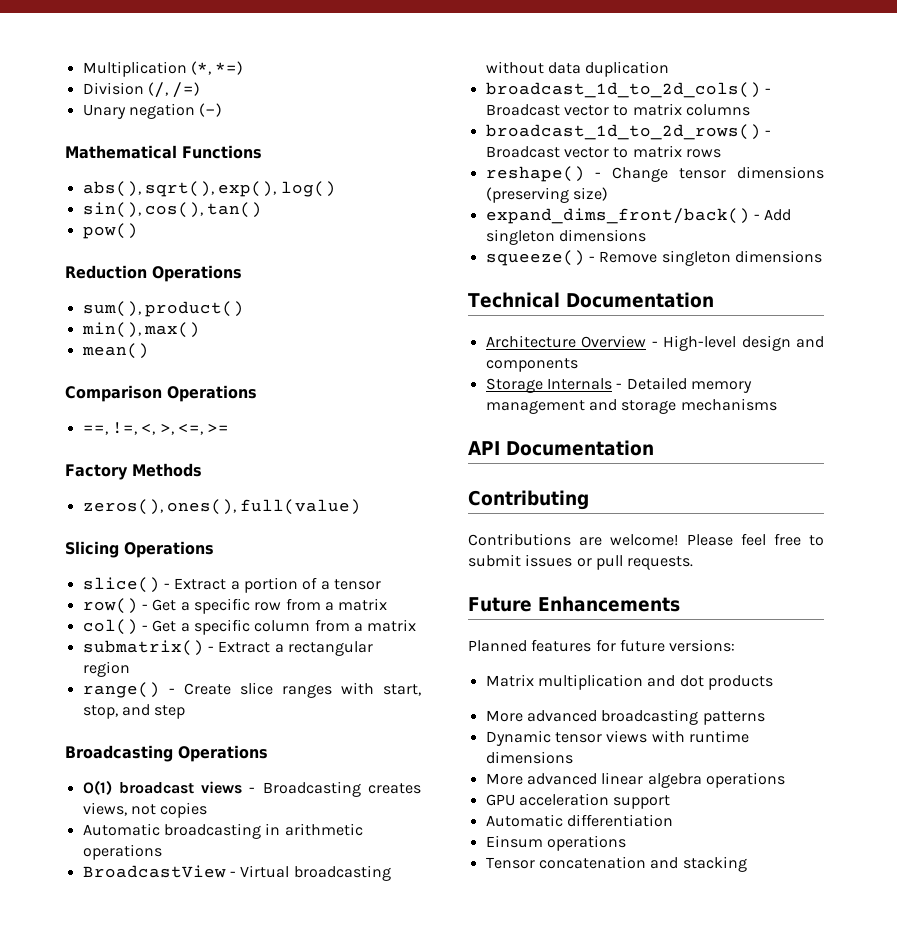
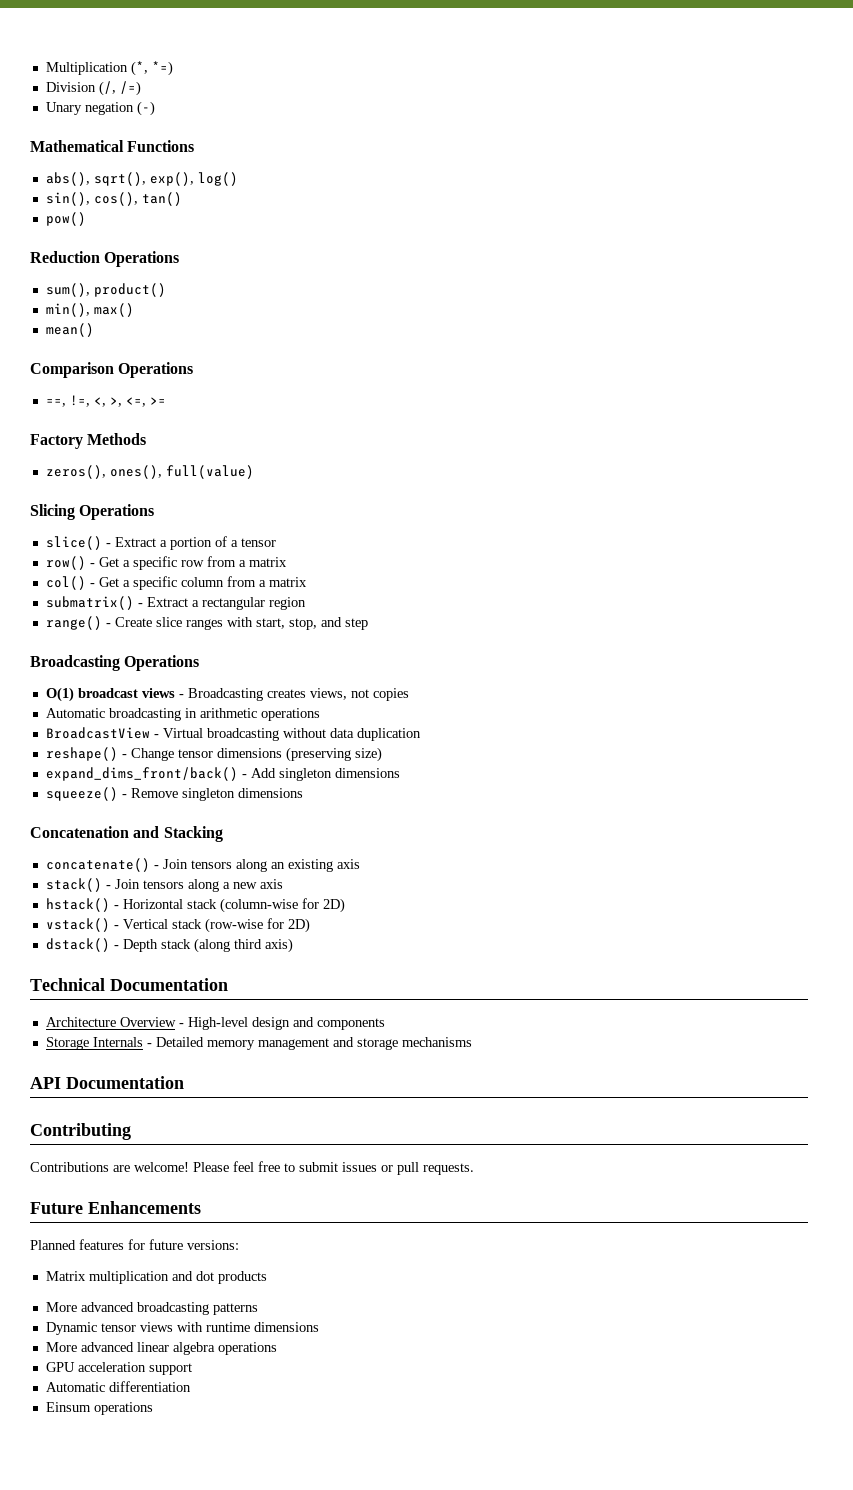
- broadcast_1d_to_2d_cols() - Broadcast vector to matrix columns
- broadcast_1d_to_2d_rows() - Broadcast vector to matrix rows
+ Concatenation and Stacking
+ concatenate() - Join tensors along an existing axis
+ stack() - Join tensors along a new axis
+ hstack() - Horizontal stack (column-wise for 2D)
+ vstack() - Vertical stack (row-wise for 2D)
+ dstack() - Depth stack (along third axis)
- Tensor concatenation and stacking

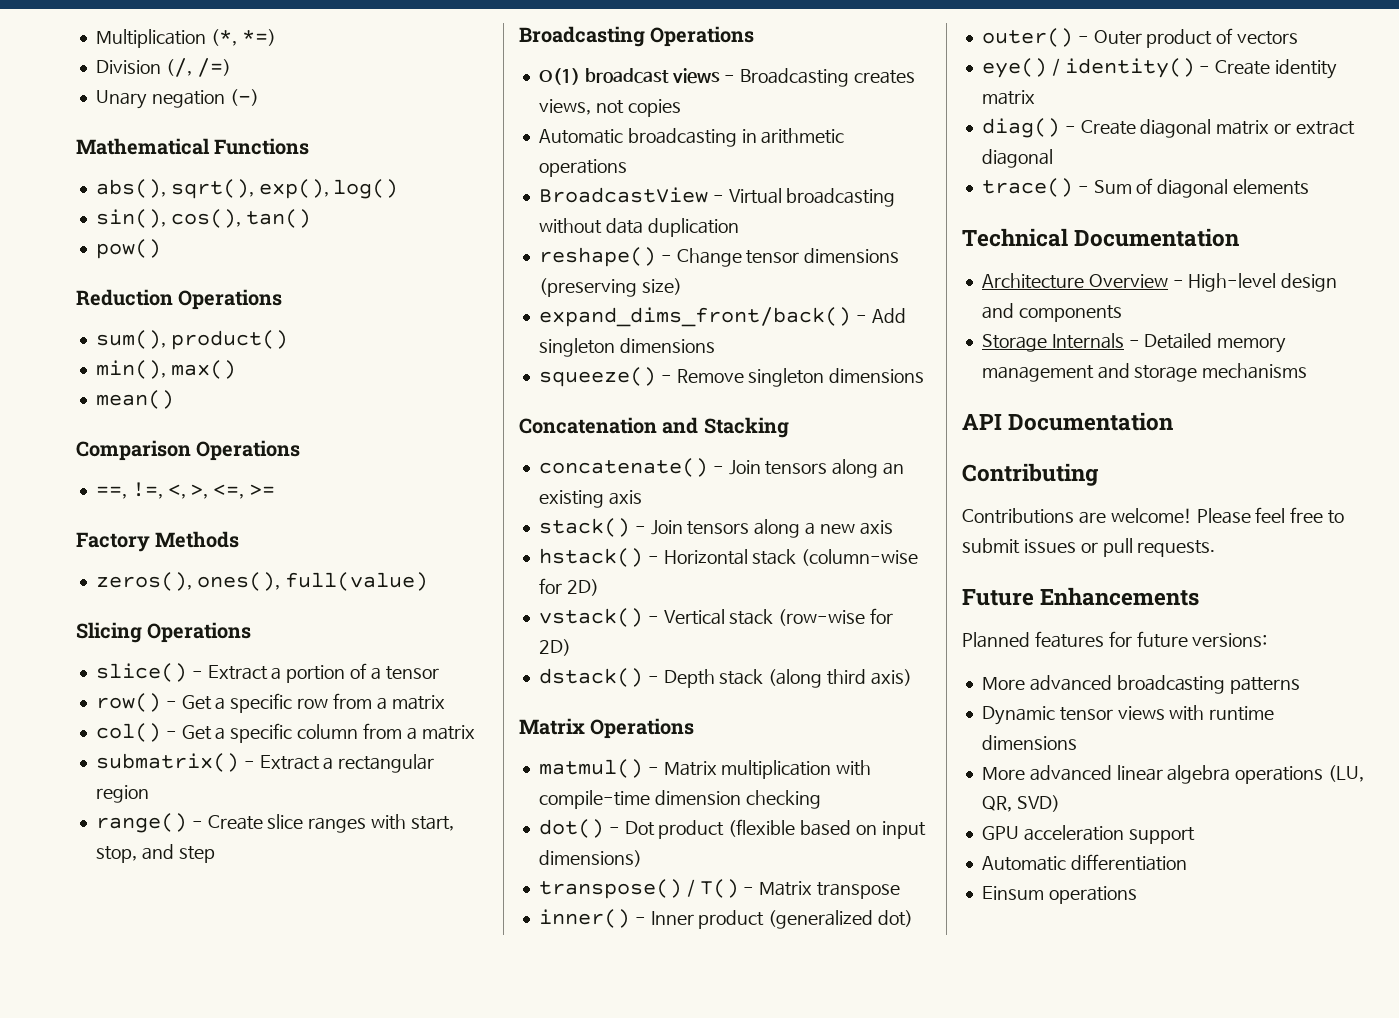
+ Matrix Operations
+ matmul() - Matrix multiplication with compile-time dimension checking
+ dot() - Dot product (flexible based on input dimensions)
+ transpose() / T() - Matrix transpose
+ inner() - Inner product (generalized dot)
+ outer() - Outer product of vectors
+ eye() / identity() - Create identity matrix
+ diag() - Create diagonal matrix or extract diagonal
+ trace() - Sum of diagonal elements
- Matrix multiplication and dot products
- More advanced linear algebra operations
+ More advanced linear algebra operations (LU, QR, SVD)

